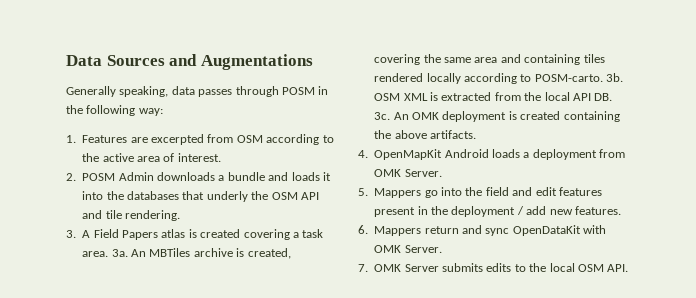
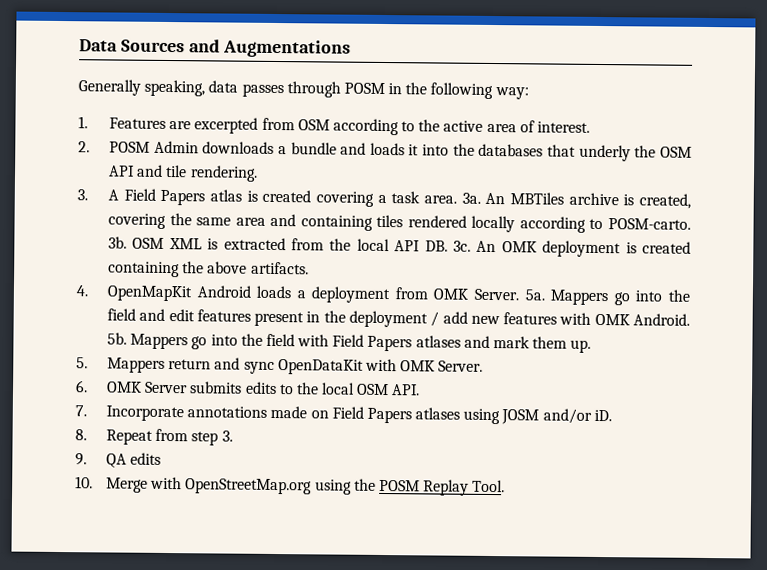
- 4. OpenMapKit Android loads a deployment from OMK Server.
- 5. Mappers go into the field and edit features present in the deployment / add new features.
- 6. Mappers return and sync OpenDataKit with OMK Server.
+ 4. OpenMapKit Android loads a deployment from OMK Server. 5a. Mappers go into the field and edit features present in the deployment / add new features with OMK Android. 5b. Mappers go into the field with Field Papers atlases and mark them up.
+ 5. Mappers return and sync OpenDataKit with OMK Server.
- 7. OMK Server submits edits to the local OSM API.
+ 6. OMK Server submits edits to the local OSM API.
+ 7. Incorporate annotations made on Field Papers atlases using JOSM and/or iD.
+ 8. Repeat from step 3.
+ 9. QA edits
+ 10. Merge with OpenStreetMap.org using the POSM Replay Tool.

